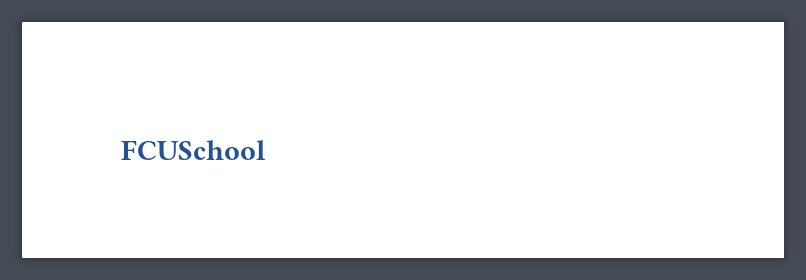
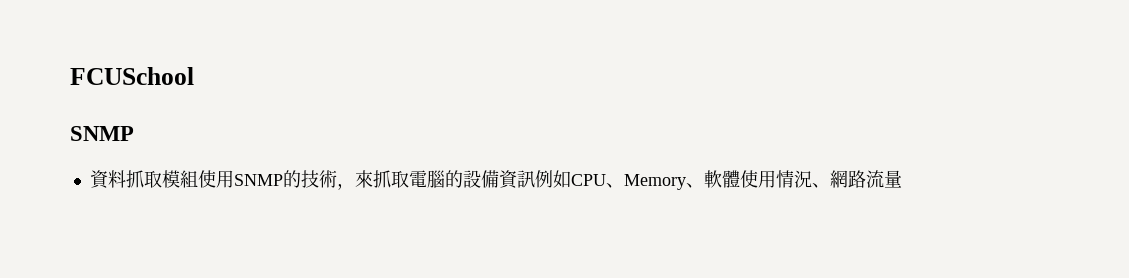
  FCUSchool
+ SNMP
+ 資料抓取模組使用SNMP的技術，來抓取電腦的設備資訊例如CPU、Memory、軟體使用情況、網路流量

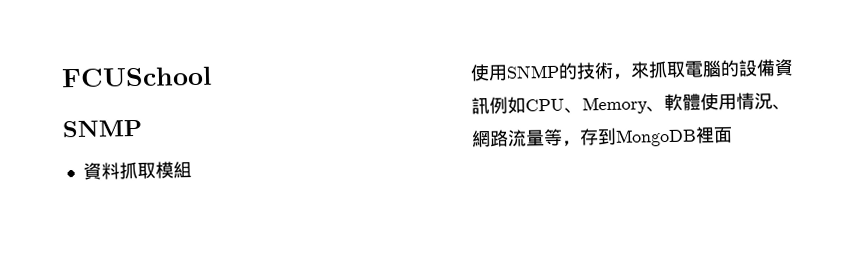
- 資料抓取模組使用SNMP的技術，來抓取電腦的設備資訊例如CPU、Memory、軟體使用情況、網路流量
+ 資料抓取模組
+ 使用SNMP的技術，來抓取電腦的設備資訊例如CPU、Memory、軟體使用情況、網路流量等，存到MongoDB裡面

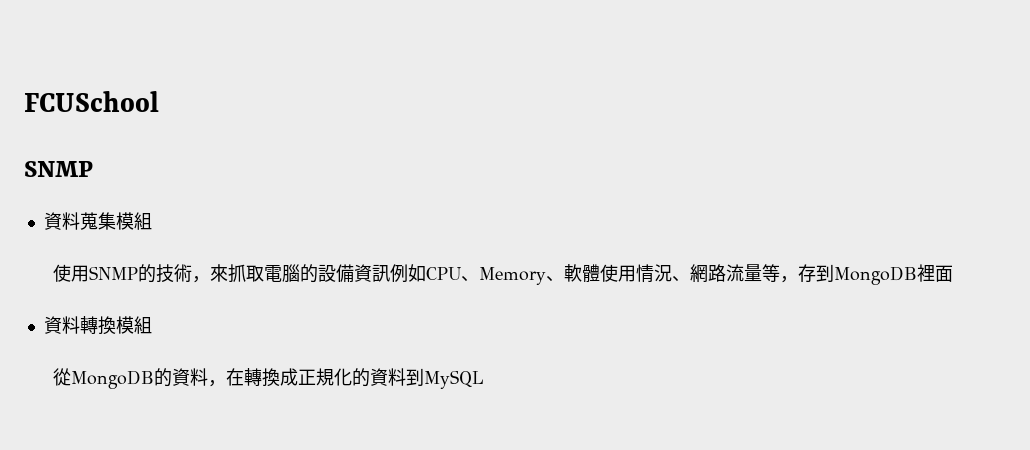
- 資料抓取模組
+ 資料蒐集模組
+ 資料轉換模組
+ 從MongoDB的資料，在轉換成正規化的資料到MySQL

